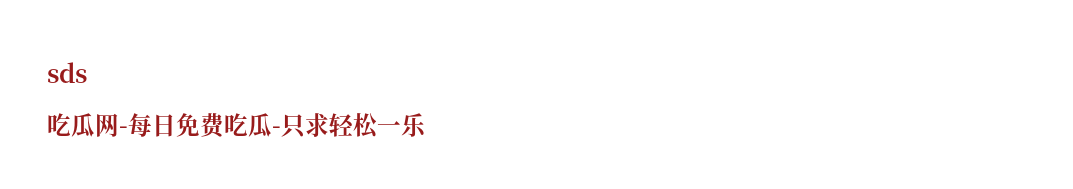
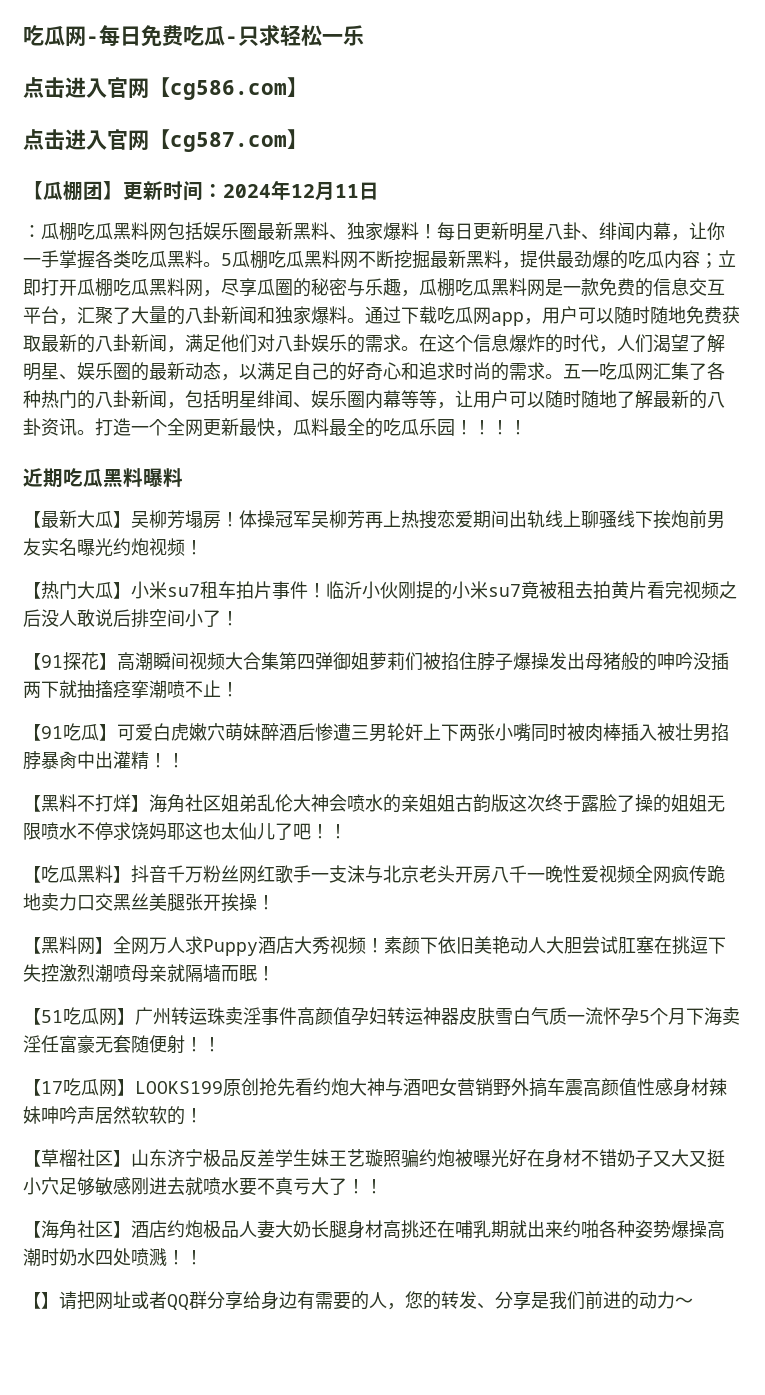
- sds
+ 点击进入官网【cg586.com】
+ 点击进入官网【cg587.com】
+ 【瓜棚团】更新时间：2024年12月11日
+ ：瓜棚吃瓜黑料网包括娱乐圈最新黑料、独家爆料！每日更新明星八卦、绯闻内幕，让你一手掌握各类吃瓜黑料。5瓜棚吃瓜黑料网不断挖掘最新黑料，提供最劲爆的吃瓜内容；立即打开瓜棚吃瓜黑料网，尽享瓜圈的秘密与乐趣，瓜棚吃瓜黑料网是一款免费的信息交互平台，汇聚了大量的八卦新闻和独家爆料。通过下载吃瓜网app，用户可以随时随地免费获取最新的八卦新闻，满足他们对八卦娱乐的需求。在这个信息爆炸的时代，人们渴望了解明星、娱乐圈的最新动态，以满足自己的好奇心和追求时尚的需求。五一吃瓜网汇集了各种热门的八卦新闻，包括明星绯闻、娱乐圈内幕等等，让用户可以随时随地了解最新的八卦资讯。打造一个全网更新最快，瓜料最全的吃瓜乐园！！！！
+ 近期吃瓜黑料曝料
+ 【最新大瓜】吴柳芳塌房！体操冠军吴柳芳再上热搜恋爱期间出轨线上聊骚线下挨炮前男友实名曝光约炮视频！
+ 【热门大瓜】小米su7租车拍片事件！临沂小伙刚提的小米su7竟被租去拍黄片看完视频之后没人敢说后排空间小了！
+ 【91探花】高潮瞬间视频大合集第四弹御姐萝莉们被掐住脖子爆操发出母猪般的呻吟没插两下就抽搐痉挛潮喷不止！
+ 【91吃瓜】可爱白虎嫩穴萌妹醉酒后惨遭三男轮奸上下两张小嘴同时被肉棒插入被壮男掐脖暴肏中出灌精！！
+ 【黑料不打烊】海角社区姐弟乱伦大神会喷水的亲姐姐古韵版这次终于露脸了操的姐姐无限喷水不停求饶妈耶这也太仙儿了吧！！
+ 【吃瓜黑料】抖音千万粉丝网红歌手一支沫与北京老头开房八千一晚性爱视频全网疯传跪地卖力口交黑丝美腿张开挨操！
+ 【黑料网】全网万人求Puppy酒店大秀视频！素颜下依旧美艳动人大胆尝试肛塞在挑逗下失控激烈潮喷母亲就隔墙而眠！
+ 【51吃瓜网】广州转运珠卖淫事件高颜值孕妇转运神器皮肤雪白气质一流怀孕5个月下海卖淫任富豪无套随便射！！
+ 【17吃瓜网】LOOKS199原创抢先看约炮大神与酒吧女营销野外搞车震高颜值性感身材辣妹呻吟声居然软软的！
+ 【草榴社区】山东济宁极品反差学生妹王艺璇照骗约炮被曝光好在身材不错奶子又大又挺小穴足够敏感刚进去就喷水要不真亏大了！！
+ 【海角社区】酒店约炮极品人妻大奶长腿身材高挑还在哺乳期就出来约啪各种姿势爆操高潮时奶水四处喷溅！！
+ 【】请把网址或者QQ群分享给身边有需要的人，您的转发、分享是我们前进的动力～

